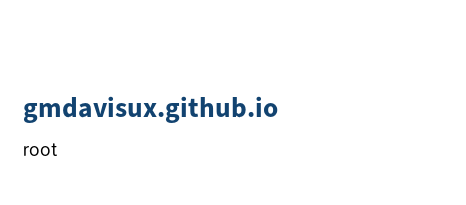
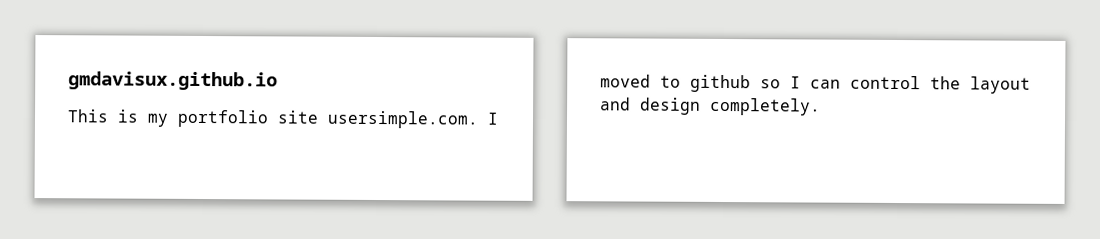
- root
+ This is my portfolio site usersimple.com. I moved to github so I can control the layout and design completely.

